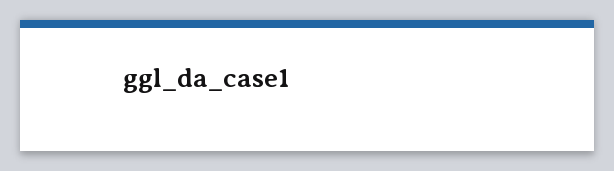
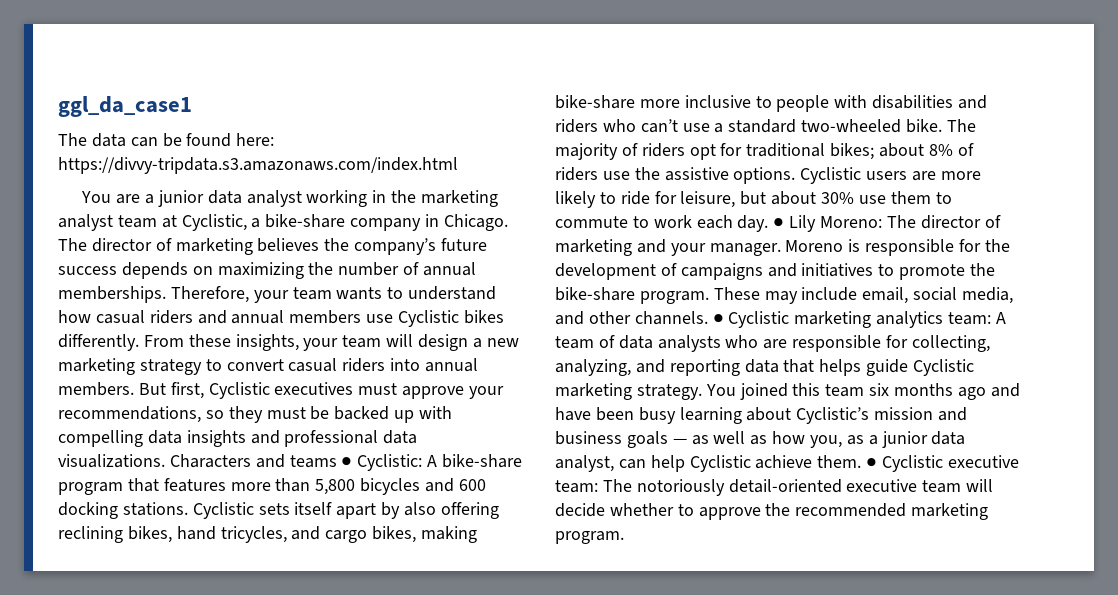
+ The data can be found here: https://divvy-tripdata.s3.amazonaws.com/index.html
+ You are a junior data analyst working in the marketing analyst team at Cyclistic, a bike-share company in Chicago. The director of marketing believes the company’s future success depends on maximizing the number of annual memberships. Therefore, your team wants to understand how casual riders and annual members use Cyclistic bikes differently. From these insights, your team will design a new marketing strategy to convert casual riders into annual members. But first, Cyclistic executives must approve your recommendations, so they must be backed up with compelling data insights and professional data visualizations. Characters and teams ● Cyclistic: A bike-share program that features more than 5,800 bicycles and 600 docking stations. Cyclistic sets itself apart by also offering reclining bikes, hand tricycles, and cargo bikes, making bike-share more inclusive to people with disabilities and riders who can’t use a standard two-wheeled bike. The majority of riders opt for traditional bikes; about 8% of riders use the assistive options. Cyclistic users are more likely to ride for leisure, but about 30% use them to commute to work each day. ● Lily Moreno: The director of marketing and your manager. Moreno is responsible for the development of campaigns and initiatives to promote the bike-share program. These may include email, social media, and other channels. ● Cyclistic marketing analytics team: A team of data analysts who are responsible for collecting, analyzing, and reporting data that helps guide Cyclistic marketing strategy. You joined this team six months ago and have been busy learning about Cyclistic’s mission and business goals — as well as how you, as a junior data analyst, can help Cyclistic achieve them. ● Cyclistic executive team: The notoriously detail-oriented executive team will decide whether to approve the recommended marketing program.

